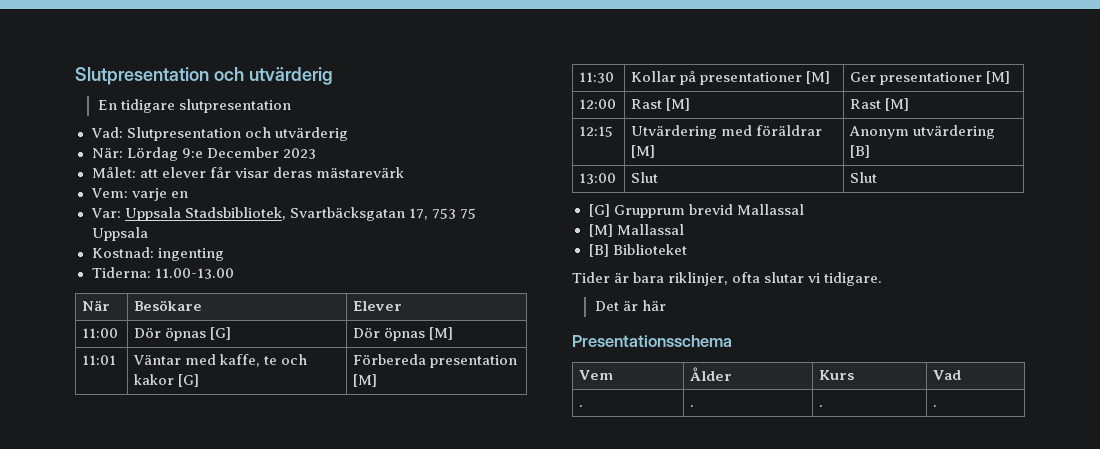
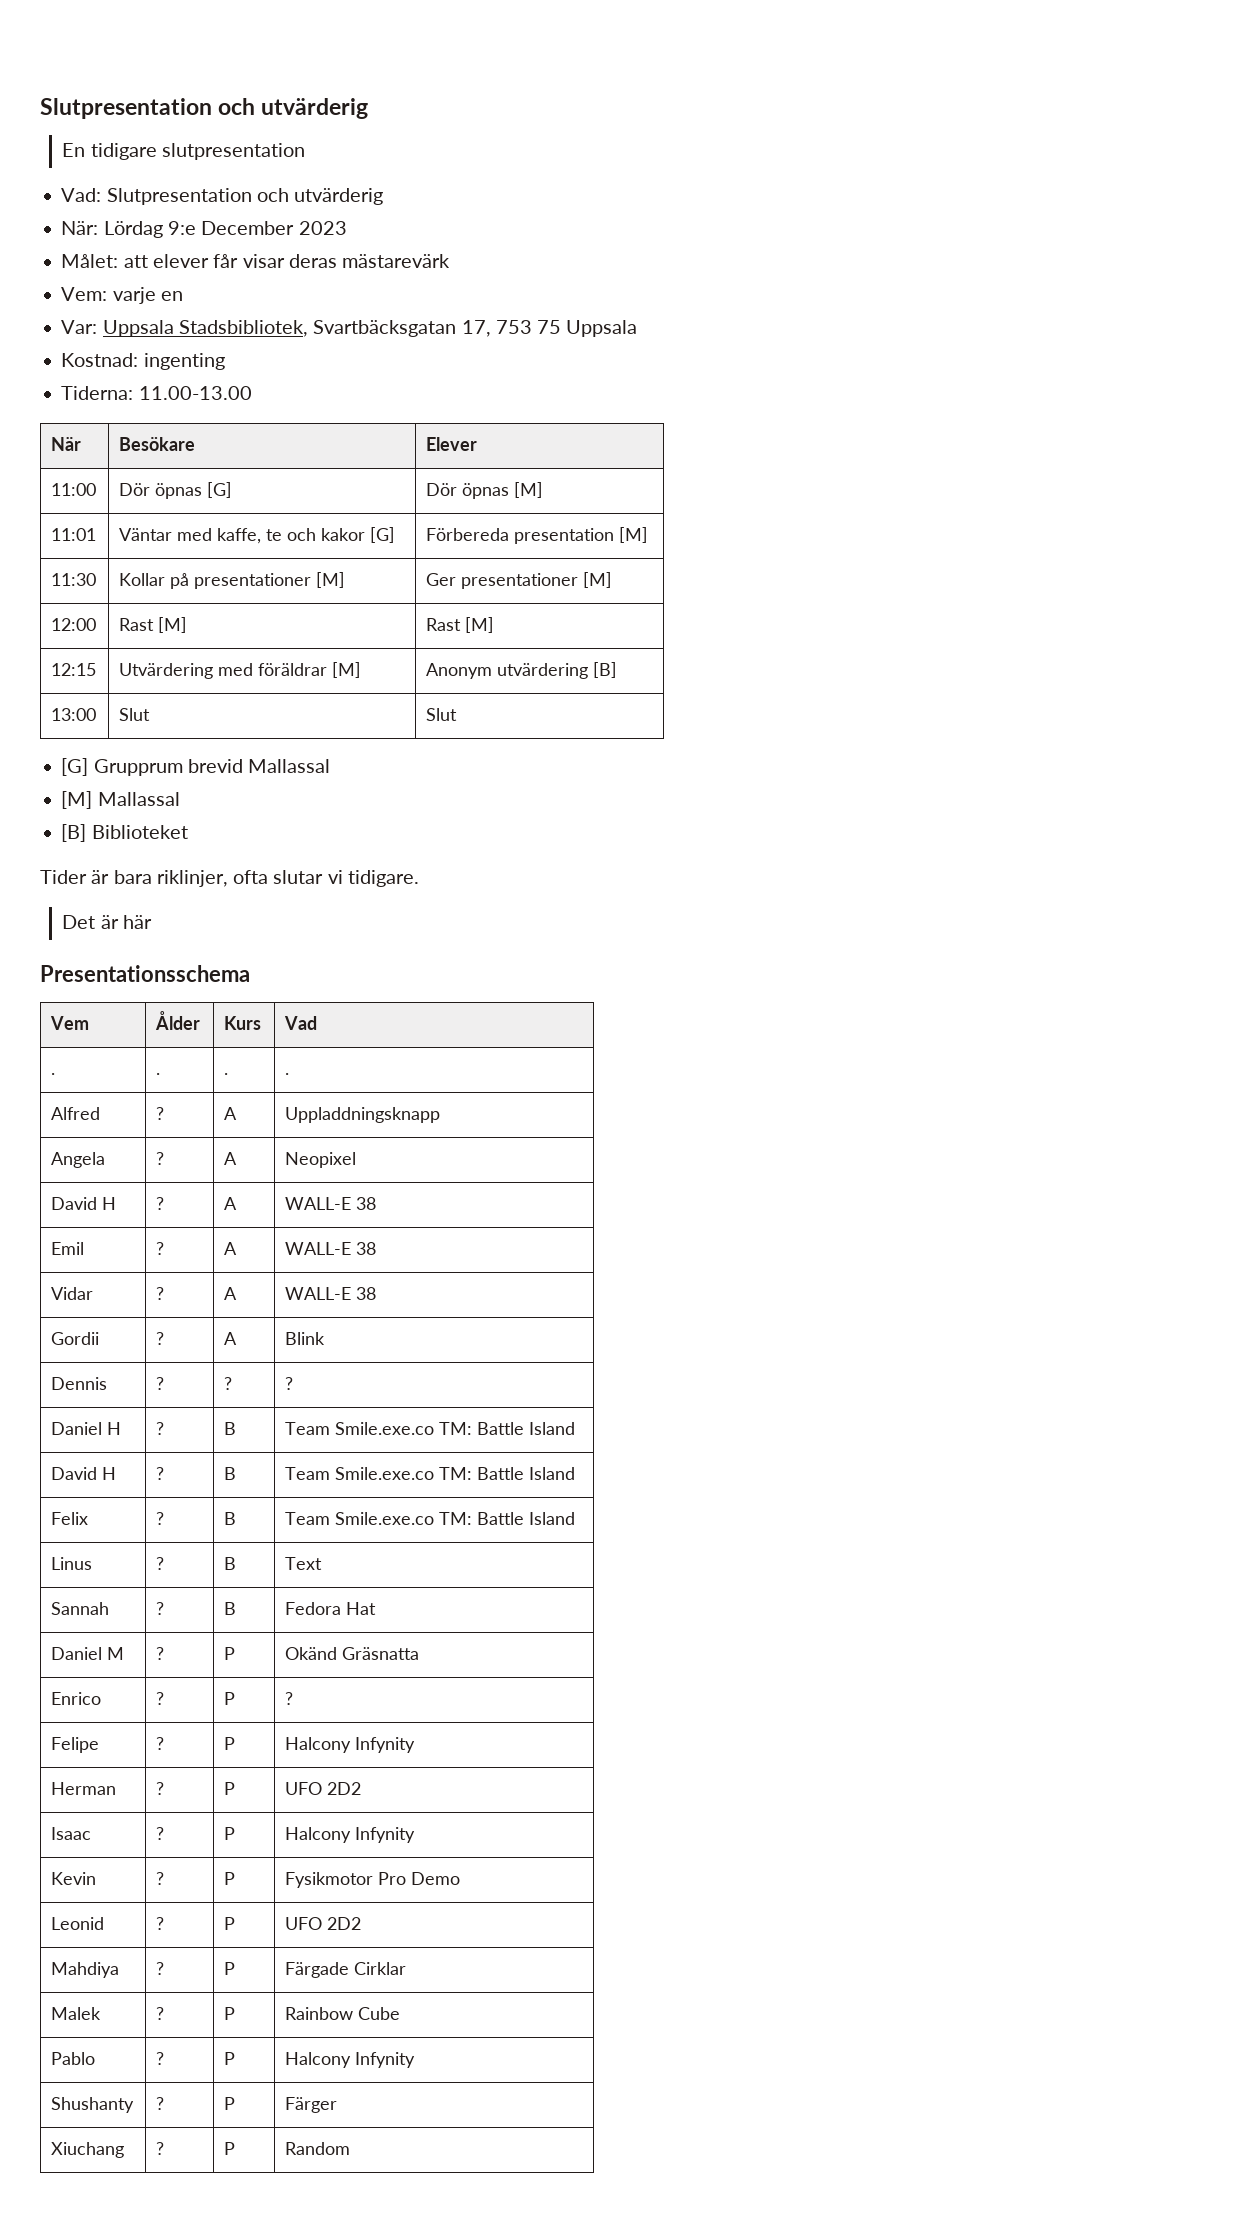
+ Alfred | ? | A | Uppladdningsknapp
+ Angela | ? | A | Neopixel
+ David H | ? | A | WALL-E 38
+ Emil | ? | A | WALL-E 38
+ Vidar | ? | A | WALL-E 38
+ Gordii | ? | A | Blink
+ Dennis | ? | ? | ?
+ Daniel H | ? | B | Team Smile.exe.co TM: Battle Island
+ David H | ? | B | Team Smile.exe.co TM: Battle Island
+ Felix | ? | B | Team Smile.exe.co TM: Battle Island
+ Linus | ? | B | Text
+ Sannah | ? | B | Fedora Hat
+ Daniel M | ? | P | Okänd Gräsnatta
+ Enrico | ? | P | ?
+ Felipe | ? | P | Halcony Infynity
+ Herman | ? | P | UFO 2D2
+ Isaac | ? | P | Halcony Infynity
+ Kevin | ? | P | Fysikmotor Pro Demo
+ Leonid | ? | P | UFO 2D2
+ Mahdiya | ? | P | Färgade Cirklar
+ Malek | ? | P | Rainbow Cube
+ Pablo | ? | P | Halcony Infynity
+ Shushanty | ? | P | Färger
+ Xiuchang | ? | P | Random

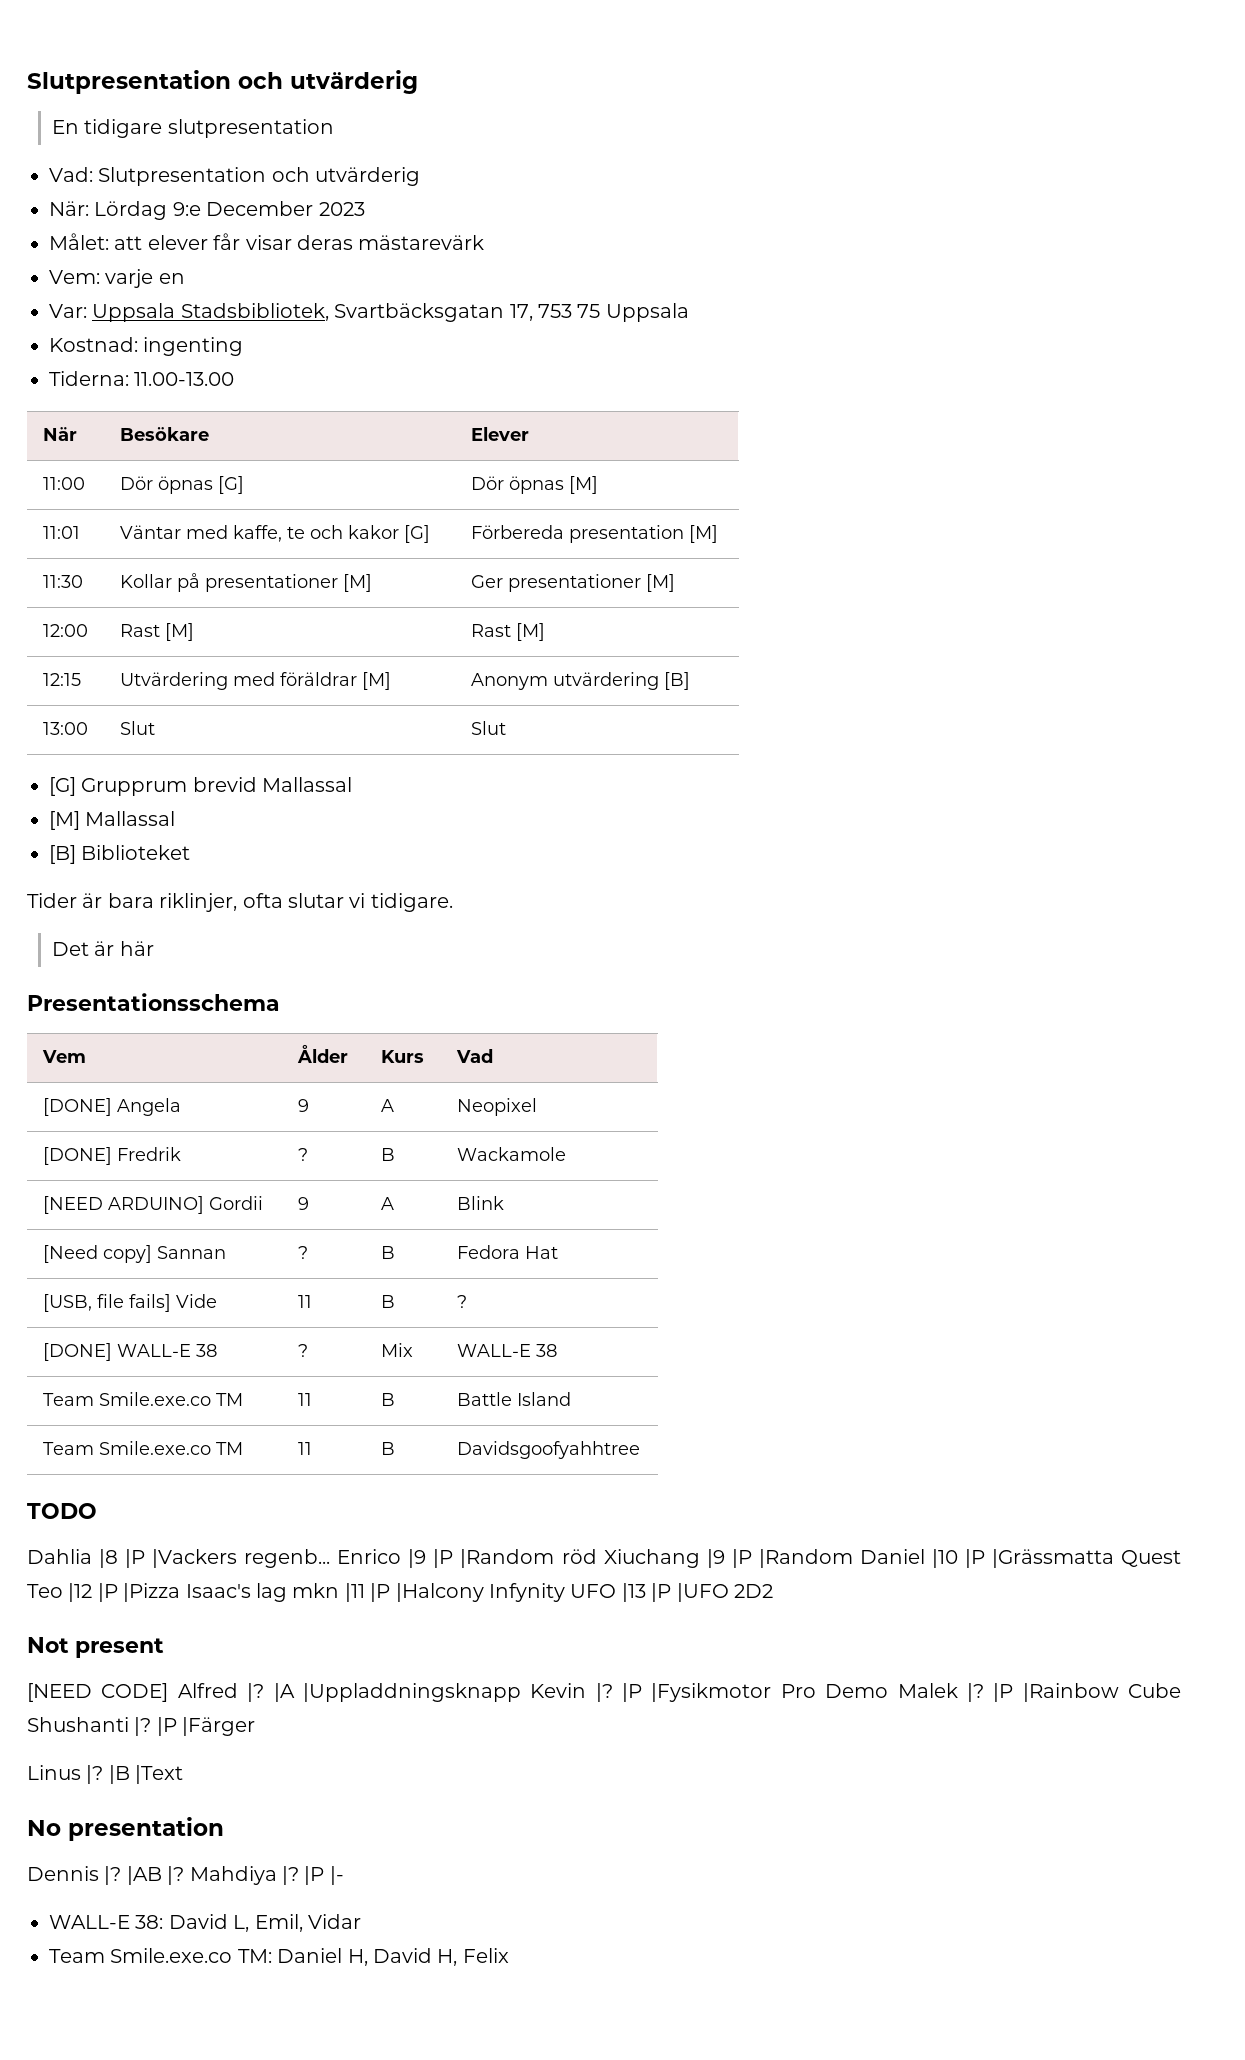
- . | . | . | .
- Alfred | ? | A | Uppladdningsknapp
- Angela | ? | A | Neopixel
+ [DONE] Angela | 9 | A | Neopixel
- David H | ? | A | WALL-E 38
- Emil | ? | A | WALL-E 38
- Vidar | ? | A | WALL-E 38
- Gordii | ? | A | Blink
+ [DONE] Fredrik | ? | B | Wackamole
+ [NEED ARDUINO] Gordii | 9 | A | Blink
- Dennis | ? | ? | ?
- Daniel H | ? | B | Team Smile.exe.co TM: Battle Island
- David H | ? | B | Team Smile.exe.co TM: Battle Island
- Felix | ? | B | Team Smile.exe.co TM: Battle Island
- Linus | ? | B | Text
- Sannah | ? | B | Fedora Hat
- Daniel M | ? | P | Okänd Gräsnatta
- Enrico | ? | P | ?
- Felipe | ? | P | Halcony Infynity
- Herman | ? | P | UFO 2D2
- Isaac | ? | P | Halcony Infynity
- Kevin | ? | P | Fysikmotor Pro Demo
- Leonid | ? | P | UFO 2D2
- Mahdiya | ? | P | Färgade Cirklar
- Malek | ? | P | Rainbow Cube
- Pablo | ? | P | Halcony Infynity
- Shushanty | ? | P | Färger
- Xiuchang | ? | P | Random
+ [Need copy] Sannan | ? | B | Fedora Hat
+ [USB, file fails] Vide | 11 | B | ?
+ [DONE] WALL-E 38 | ? | Mix | WALL-E 38
+ Team Smile.exe.co TM | 11 | B | Battle Island
+ Team Smile.exe.co TM | 11 | B | Davidsgoofyahhtree
+ TODO
+ Dahlia |8 |P |Vackers regenb... Enrico |9 |P |Random röd Xiuchang |9 |P |Random Daniel |10 |P |Grässmatta Quest Teo |12 |P |Pizza Isaac's lag mkn |11 |P |Halcony Infynity UFO |13 |P |UFO 2D2
+ Not present
+ [NEED CODE] Alfred |? |A |Uppladdningsknapp Kevin |? |P |Fysikmotor Pro Demo Malek |? |P |Rainbow Cube Shushanti |? |P |Färger
+ Linus |? |B |Text
+ No presentation
+ Dennis |? |AB |? Mahdiya |? |P |-
+ WALL-E 38: David L, Emil, Vidar
+ Team Smile.exe.co TM: Daniel H, David H, Felix

